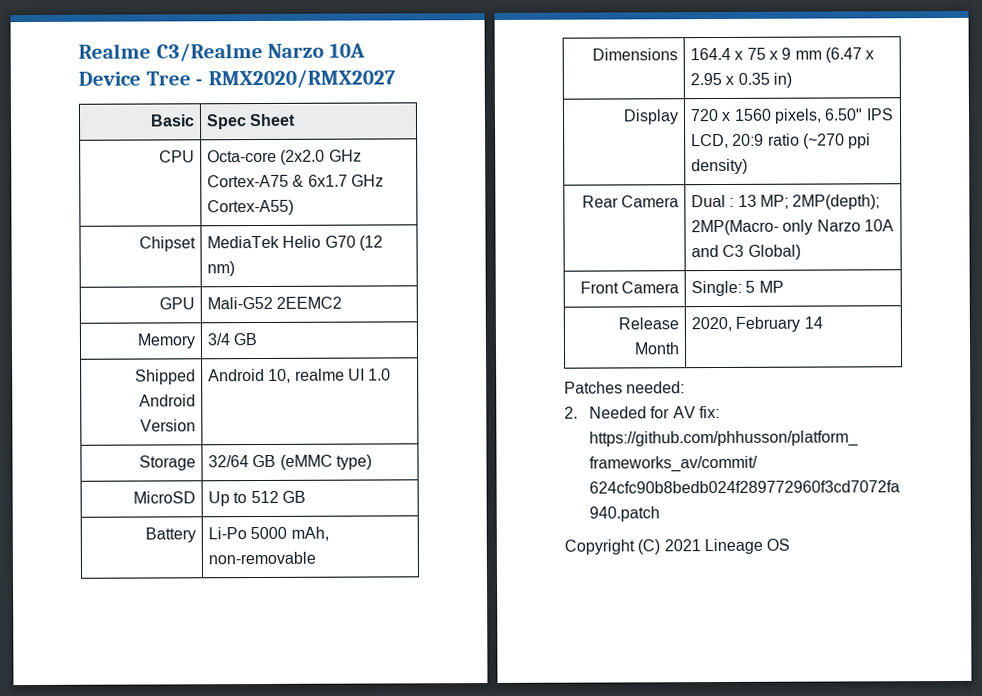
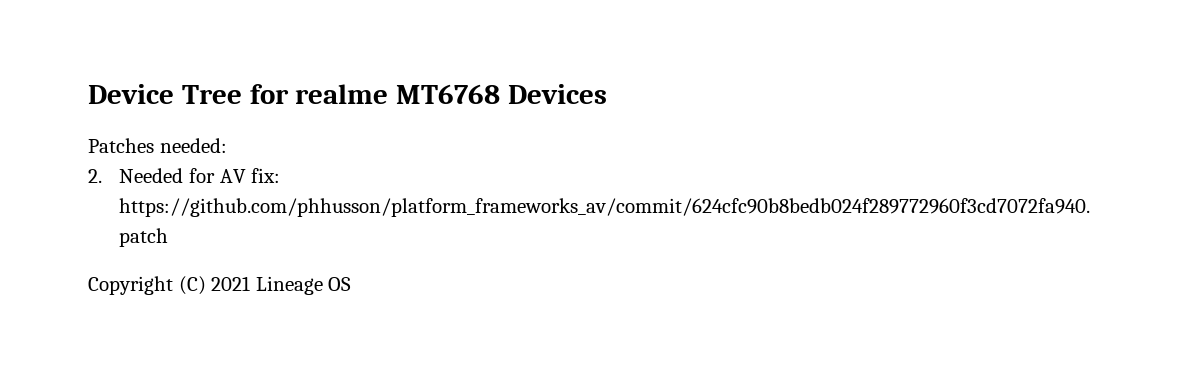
- Realme C3/Realme Narzo 10A Device Tree - RMX2020/RMX2027
- Basic | Spec Sheet
- CPU | Octa-core (2x2.0 GHz Cortex-A75 & 6x1.7 GHz Cortex-A55)
- Chipset | MediaTek Helio G70 (12 nm)
- GPU | Mali-G52 2EEMC2
- Memory | 3/4 GB
- Shipped Android Version | Android 10, realme UI 1.0
- Storage | 32/64 GB (eMMC type)
- MicroSD | Up to 512 GB
- Battery | Li-Po 5000 mAh, non-removable
- Dimensions | 164.4 x 75 x 9 mm (6.47 x 2.95 x 0.35 in)
- Display | 720 x 1560 pixels, 6.50" IPS LCD, 20:9 ratio (~270 ppi density)
- Rear Camera | Dual : 13 MP; 2MP(depth); 2MP(Macro- only Narzo 10A and C3 Global)
- Front Camera | Single: 5 MP
- Release Month | 2020, February 14
+ Device Tree for realme MT6768 Devices

